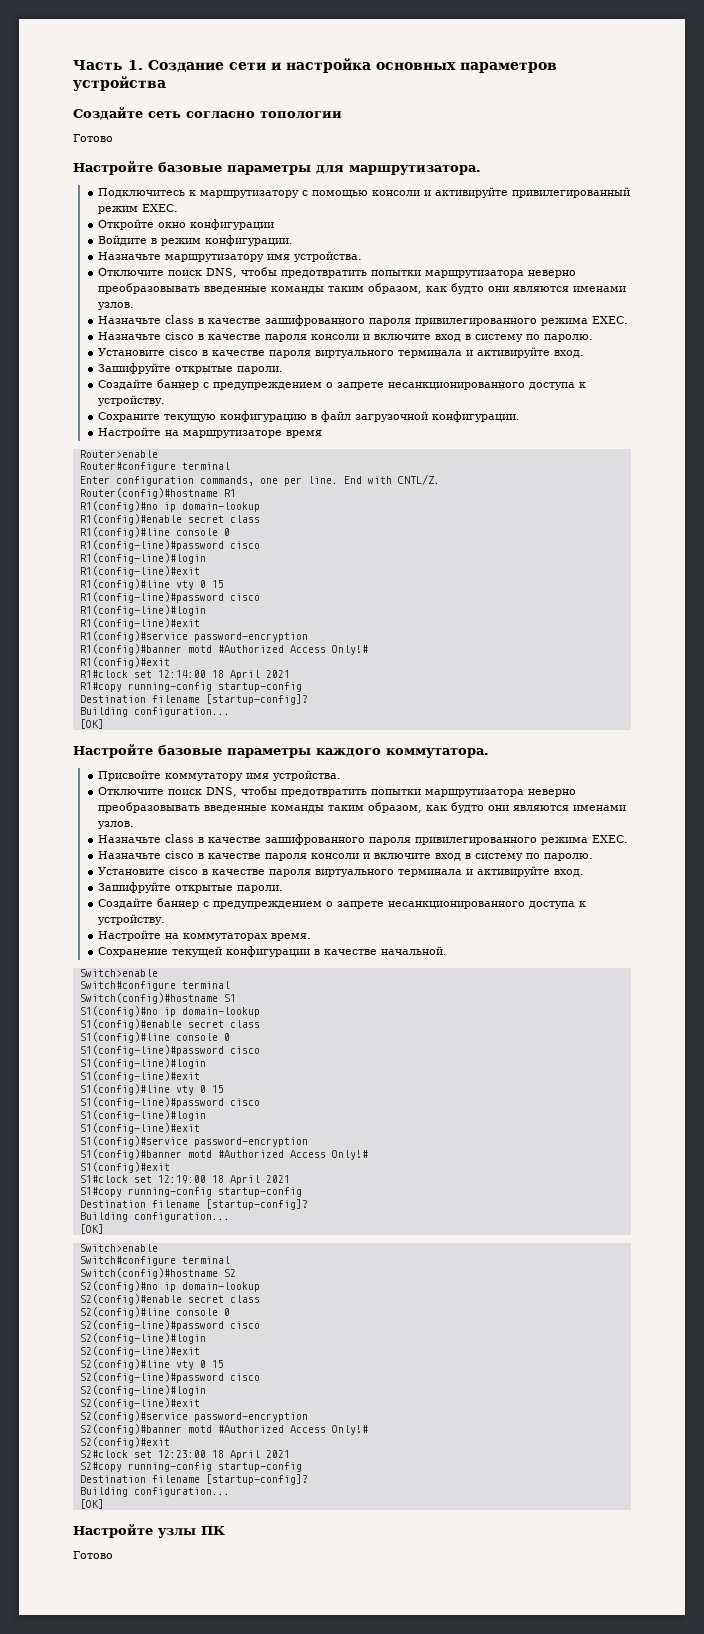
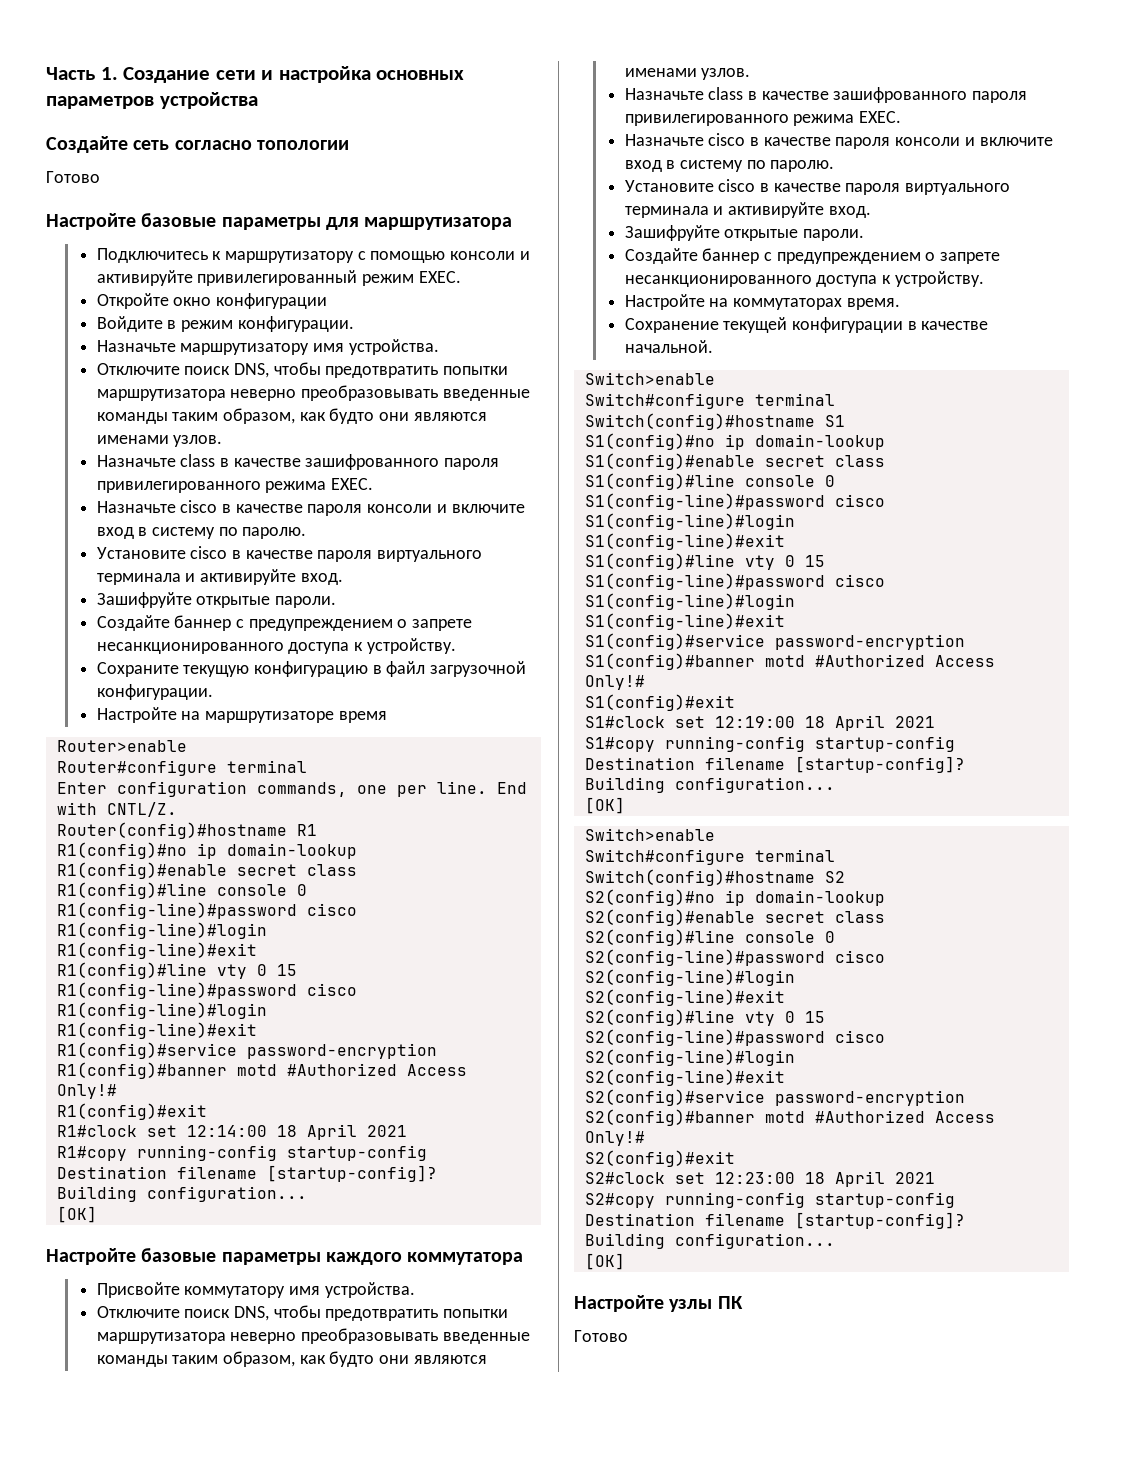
- Настройте базовые параметры для маршрутизатора.
+ Настройте базовые параметры для маршрутизатора
- Настройте базовые параметры каждого коммутатора.
+ Настройте базовые параметры каждого коммутатора

